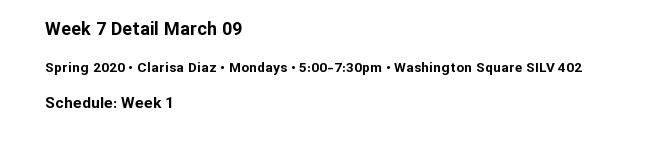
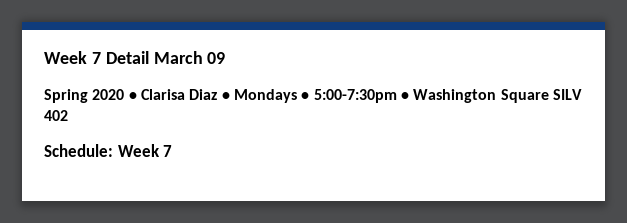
- Schedule: Week 1
+ Schedule: Week 7

